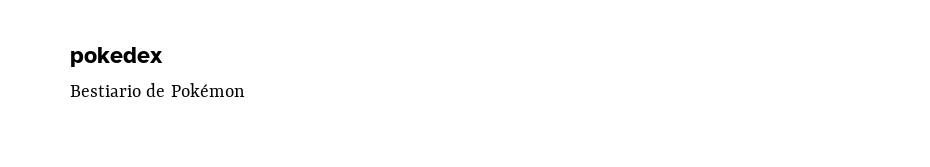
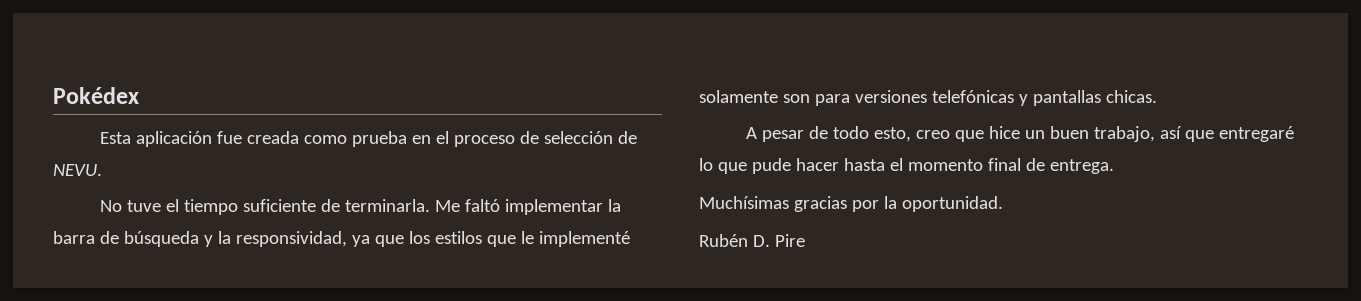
- pokedex
- Bestiario de Pokémon
+ Pokédex
+ Esta aplicación fue creada como prueba en el proceso de selección de NEVU.
+ No tuve el tiempo suficiente de terminarla. Me faltó implementar la barra de búsqueda y la responsividad, ya que los estilos que le implementé solamente son para versiones telefónicas y pantallas chicas.
+ A pesar de todo esto, creo que hice un buen trabajo, así que entregaré lo que pude hacer hasta el momento final de entrega.
+ Muchísimas gracias por la oportunidad.
+ Rubén D. Pire

